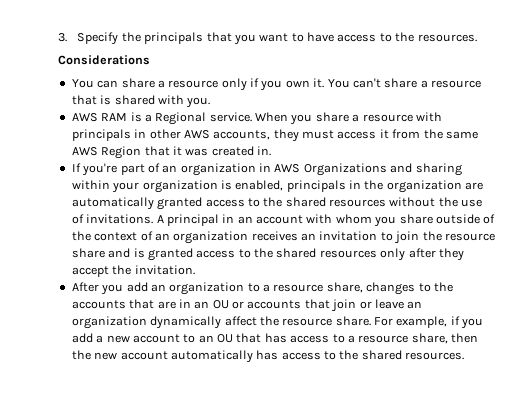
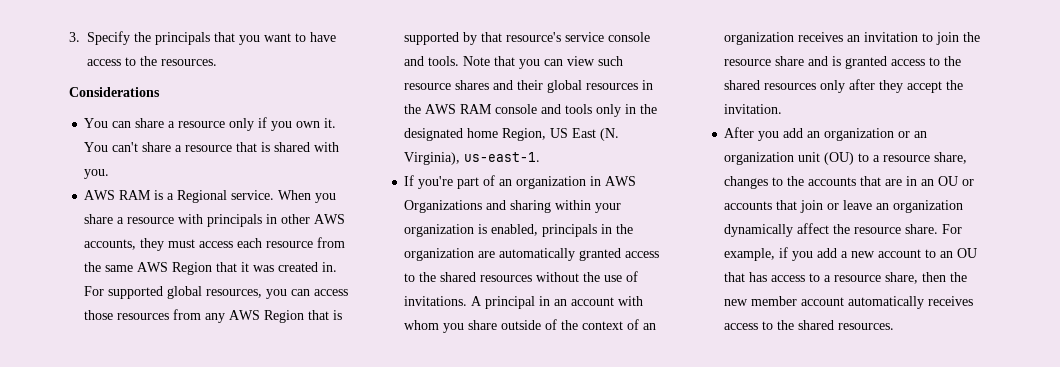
- When you share a resource with principals in other AWS accounts, they must access it from the same AWS Region that it was created in.
+ When you share a resource with principals in other AWS accounts, they must access each resource from the same AWS Region that it was created in. For supported global resources, you can access those resources from any AWS Region that is supported by that resource's service console and tools. Note that you can view such resource shares and their global resources in the AWS RAM console and tools only in the designated home Region, US East (N. Virginia), us-east-1.
- After you add an organization to a resource share, changes to the accounts that are in an OU or accounts that join or leave an organization dynamically affect the resource share.
+ After you add an organization or an organization unit (OU) to a resource share, changes to the accounts that are in an OU or accounts that join or leave an organization dynamically affect the resource share.
- For example, if you add a new account to an OU that has access to a resource share, then the new account automatically has access to the shared resources.
+ For example, if you add a new account to an OU that has access to a resource share, then the new member account automatically receives access to the shared resources.

